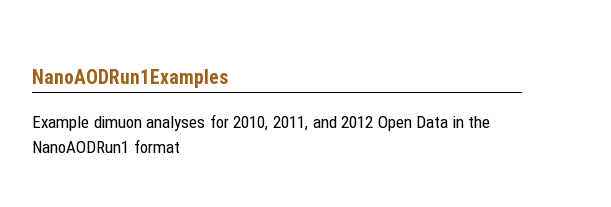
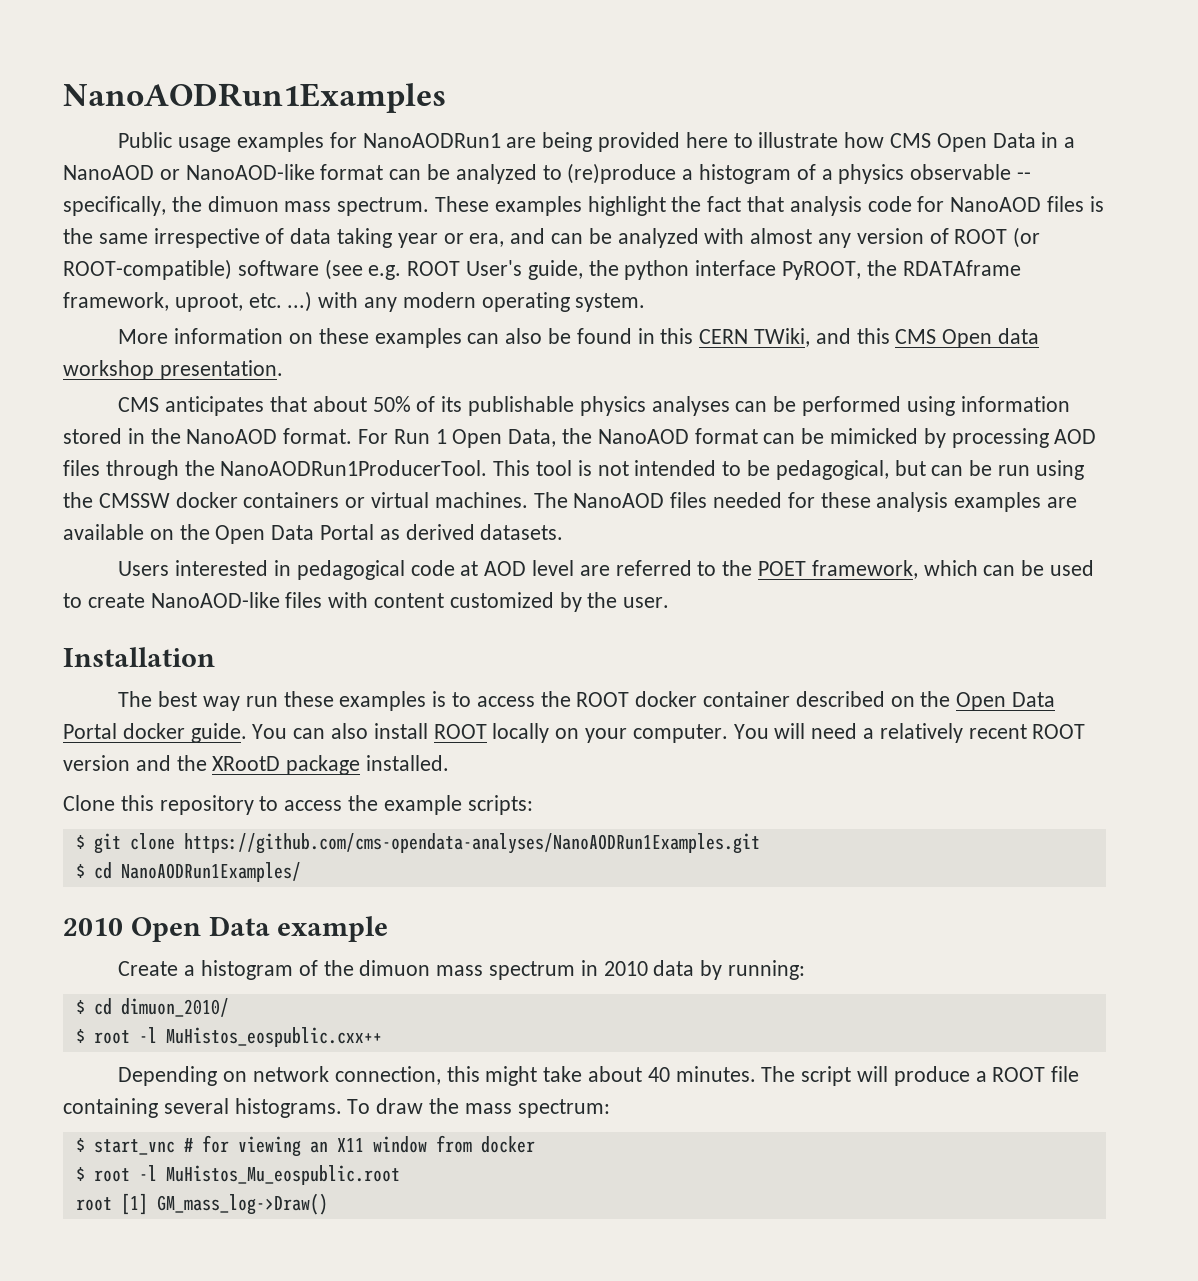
- Example dimuon analyses for 2010, 2011, and 2012 Open Data in the NanoAODRun1 format
+ Public usage examples for NanoAODRun1 are being provided here to illustrate how CMS Open Data in a NanoAOD or NanoAOD-like format can be analyzed to (re)produce a histogram of a physics observable -- specifically, the dimuon mass spectrum. These examples highlight the fact that analysis code for NanoAOD files is the same irrespective of data taking year or era, and can be analyzed with almost any version of ROOT (or ROOT-compatible) software (see e.g. ROOT User's guide, the python interface PyROOT, the RDATAframe framework, uproot, etc. ...) with any modern operating system.
+ More information on these examples can also be found in this CERN TWiki, and this CMS Open data workshop presentation.
+ CMS anticipates that about 50% of its publishable physics analyses can be performed using information stored in the NanoAOD format. For Run 1 Open Data, the NanoAOD format can be mimicked by processing AOD files through the NanoAODRun1ProducerTool. This tool is not intended to be pedagogical, but can be run using the CMSSW docker containers or virtual machines. The NanoAOD files needed for these analysis examples are available on the Open Data Portal as derived datasets.
+ Users interested in pedagogical code at AOD level are referred to the POET framework, which can be used to create NanoAOD-like files with content customized by the user.
+ Installation
+ The best way run these examples is to access the ROOT docker container described on the Open Data Portal docker guide. You can also install ROOT locally on your computer. You will need a relatively recent ROOT version and the XRootD package installed.
+ Clone this repository to access the example scripts:
+ $ git clone https://github.com/cms-opendata-analyses/NanoAODRun1Examples.git
+ $ cd NanoAODRun1Examples/
+ 2010 Open Data example
+ Create a histogram of the dimuon mass spectrum in 2010 data by running:
+ $ cd dimuon_2010/
+ $ root -l MuHistos_eospublic.cxx++
+ Depending on network connection, this might take about 40 minutes. The script will produce a ROOT file containing several histograms. To draw the mass spectrum:
+ $ start_vnc # for viewing an X11 window from docker
+ $ root -l MuHistos_Mu_eospublic.root
+ root [1] GM_mass_log->Draw()

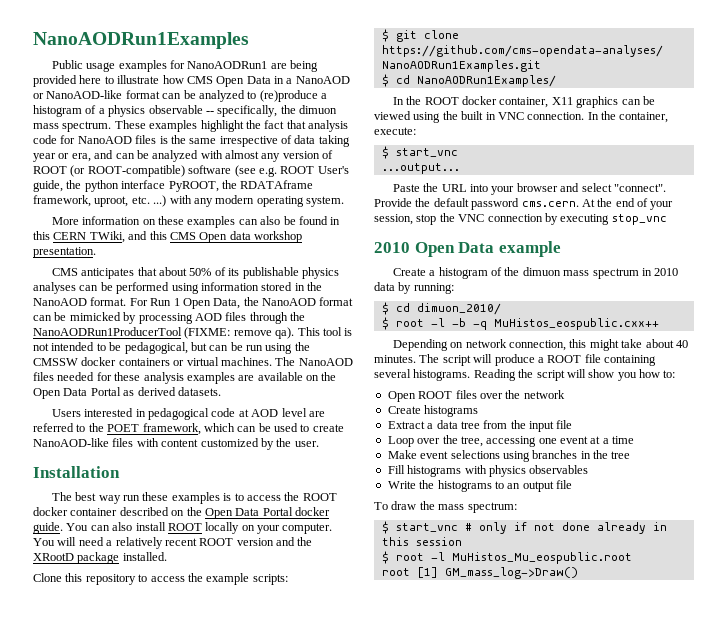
- For Run 1 Open Data, the NanoAOD format can be mimicked by processing AOD files through the NanoAODRun1ProducerTool.
+ For Run 1 Open Data, the NanoAOD format can be mimicked by processing AOD files through the NanoAODRun1ProducerTool (FIXME: remove qa).
+ In the ROOT docker container, X11 graphics can be viewed using the built in VNC connection. In the container, execute:
+ $ start_vnc
+ ...output...
+ Paste the URL into your browser and select "connect". Provide the default password cms.cern. At the end of your session, stop the VNC connection by executing stop_vnc
- $ root -l MuHistos_eospublic.cxx++
+ $ root -l -b -q MuHistos_eospublic.cxx++
- The script will produce a ROOT file containing several histograms. To draw the mass spectrum:
+ The script will produce a ROOT file containing several histograms. Reading the script will show you how to:
+ Open ROOT files over the network
+ Create histograms
+ Extract a data tree from the input file
+ Loop over the tree, accessing one event at a time
+ Make event selections using branches in the tree
+ Fill histograms with physics observables
+ Write the histograms to an output file
+ To draw the mass spectrum:
- $ start_vnc # for viewing an X11 window from docker
+ $ start_vnc # only if not done already in this session

